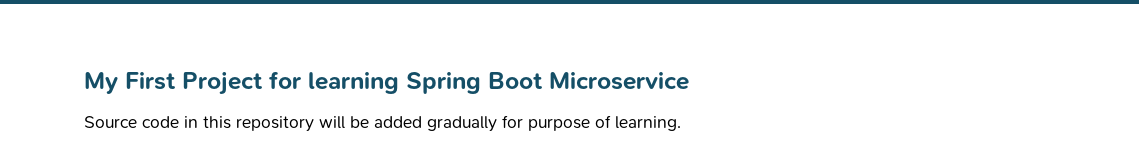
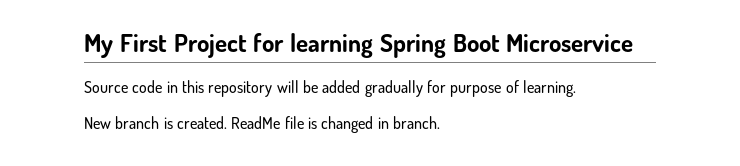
+ New branch is created. ReadMe file is changed in branch.

